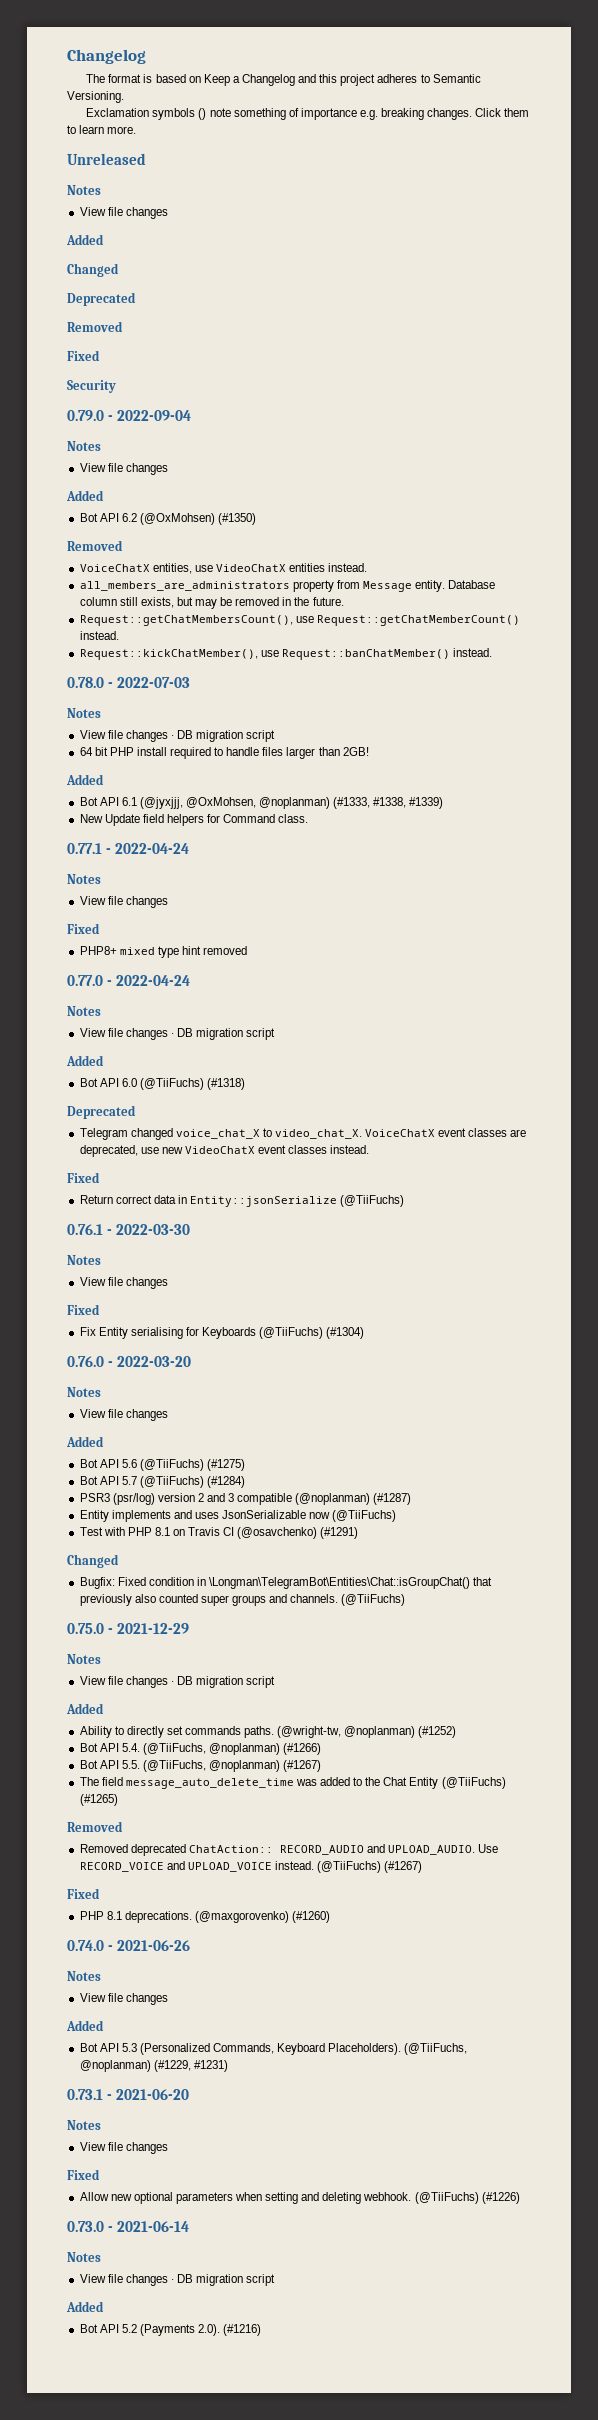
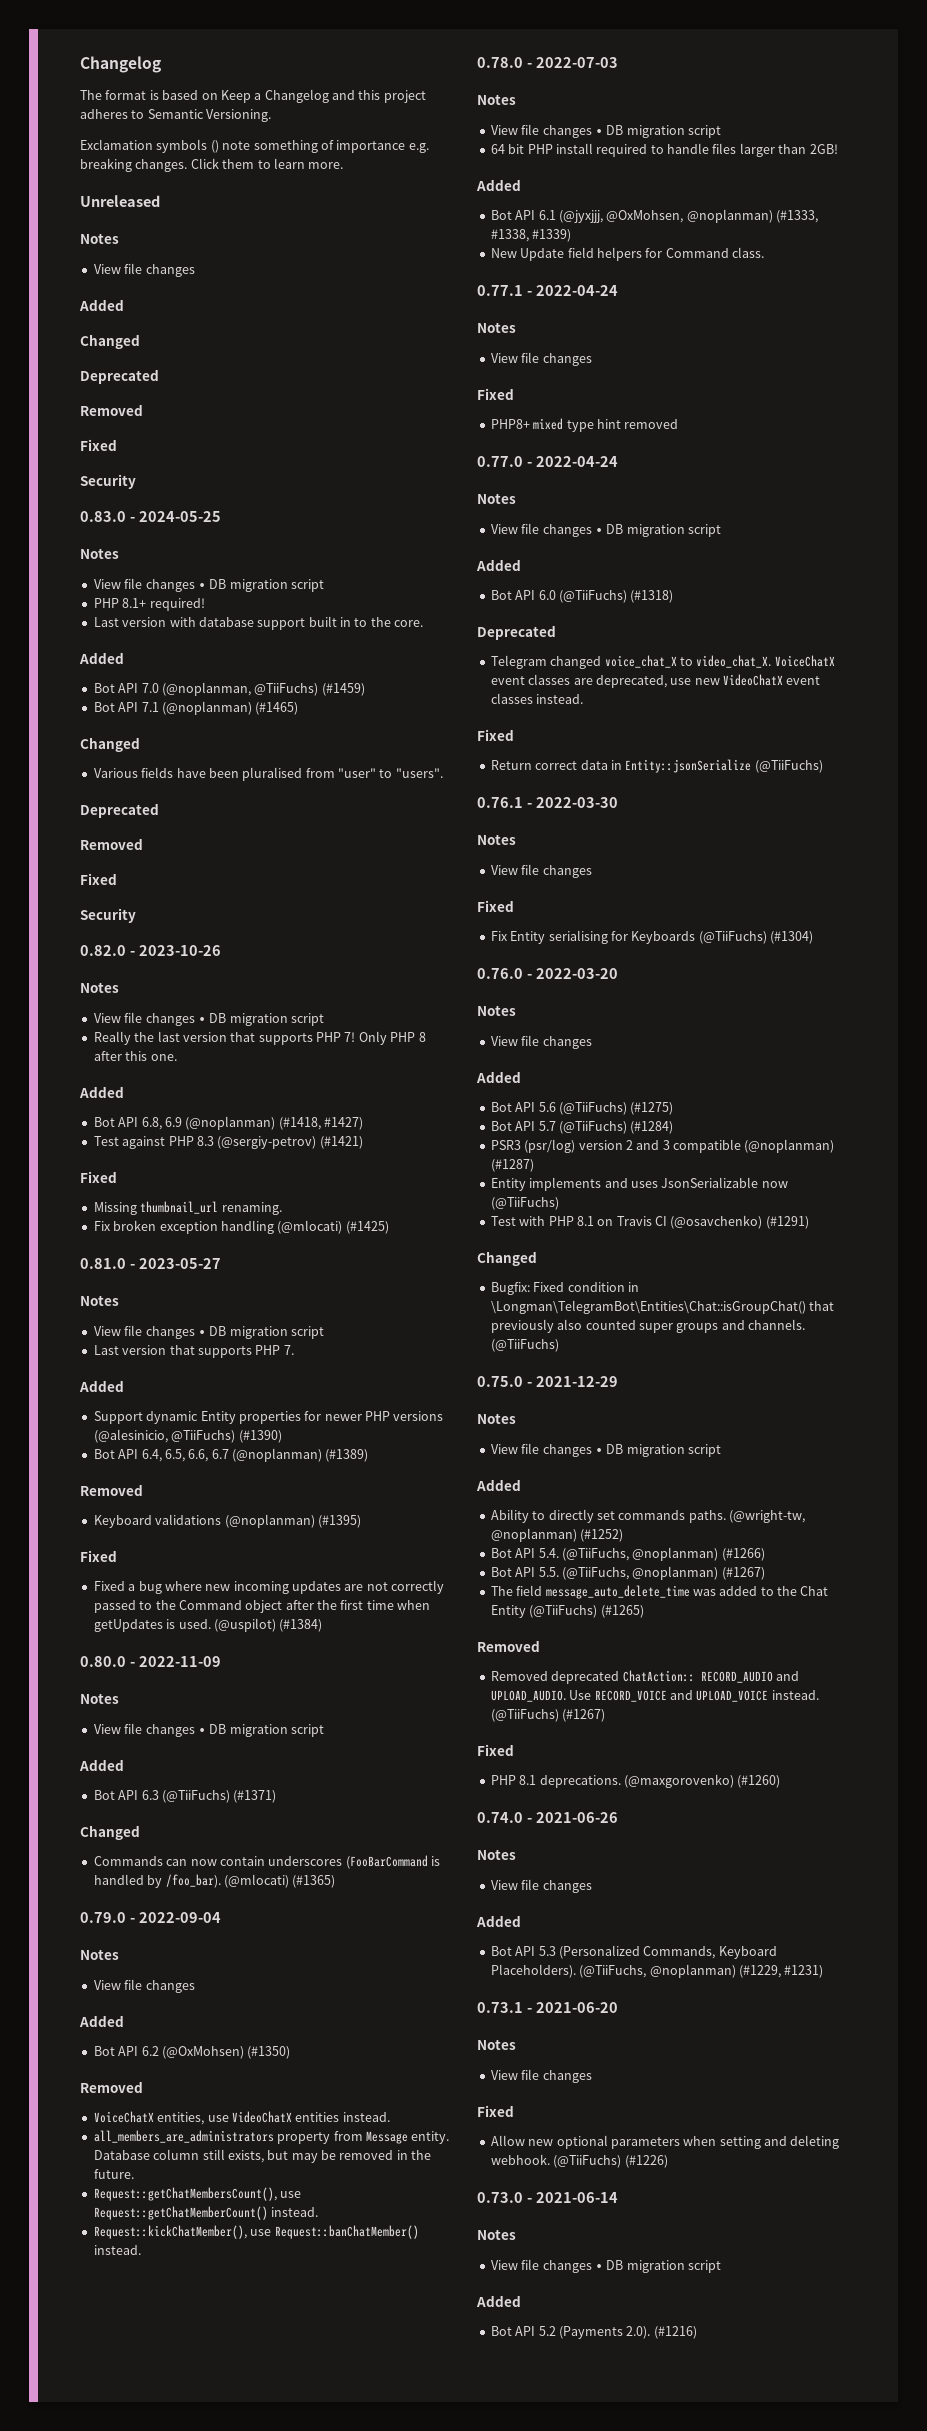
+ 0.83.0 - 2024-05-25
+ Notes
+ View file changes ∙ DB migration script
+ PHP 8.1+ required!
+ Last version with database support built in to the core.
+ Added
+ Bot API 7.0 (@noplanman, @TiiFuchs) (#1459)
+ Bot API 7.1 (@noplanman) (#1465)
+ Changed
+ Various fields have been pluralised from "user" to "users".
+ Deprecated
+ Removed
+ Fixed
+ Security
+ 0.82.0 - 2023-10-26
+ Notes
+ View file changes ∙ DB migration script
+ Really the last version that supports PHP 7! Only PHP 8 after this one.
+ Added
+ Bot API 6.8, 6.9 (@noplanman) (#1418, #1427)
+ Test against PHP 8.3 (@sergiy-petrov) (#1421)
+ Fixed
+ Missing thumbnail_url renaming.
+ Fix broken exception handling (@mlocati) (#1425)
+ 0.81.0 - 2023-05-27
+ Notes
+ View file changes ∙ DB migration script
+ Last version that supports PHP 7.
+ Added
+ Support dynamic Entity properties for newer PHP versions (@alesinicio, @TiiFuchs) (#1390)
+ Bot API 6.4, 6.5, 6.6, 6.7 (@noplanman) (#1389)
+ Removed
+ Keyboard validations (@noplanman) (#1395)
+ Fixed
+ Fixed a bug where new incoming updates are not correctly passed to the Command object after the first time when getUpdates is used. (@uspilot) (#1384)
+ 0.80.0 - 2022-11-09
+ Notes
+ View file changes ∙ DB migration script
+ Added
+ Bot API 6.3 (@TiiFuchs) (#1371)
+ Changed
+ Commands can now contain underscores (FooBarCommand is handled by /foo_bar). (@mlocati) (#1365)

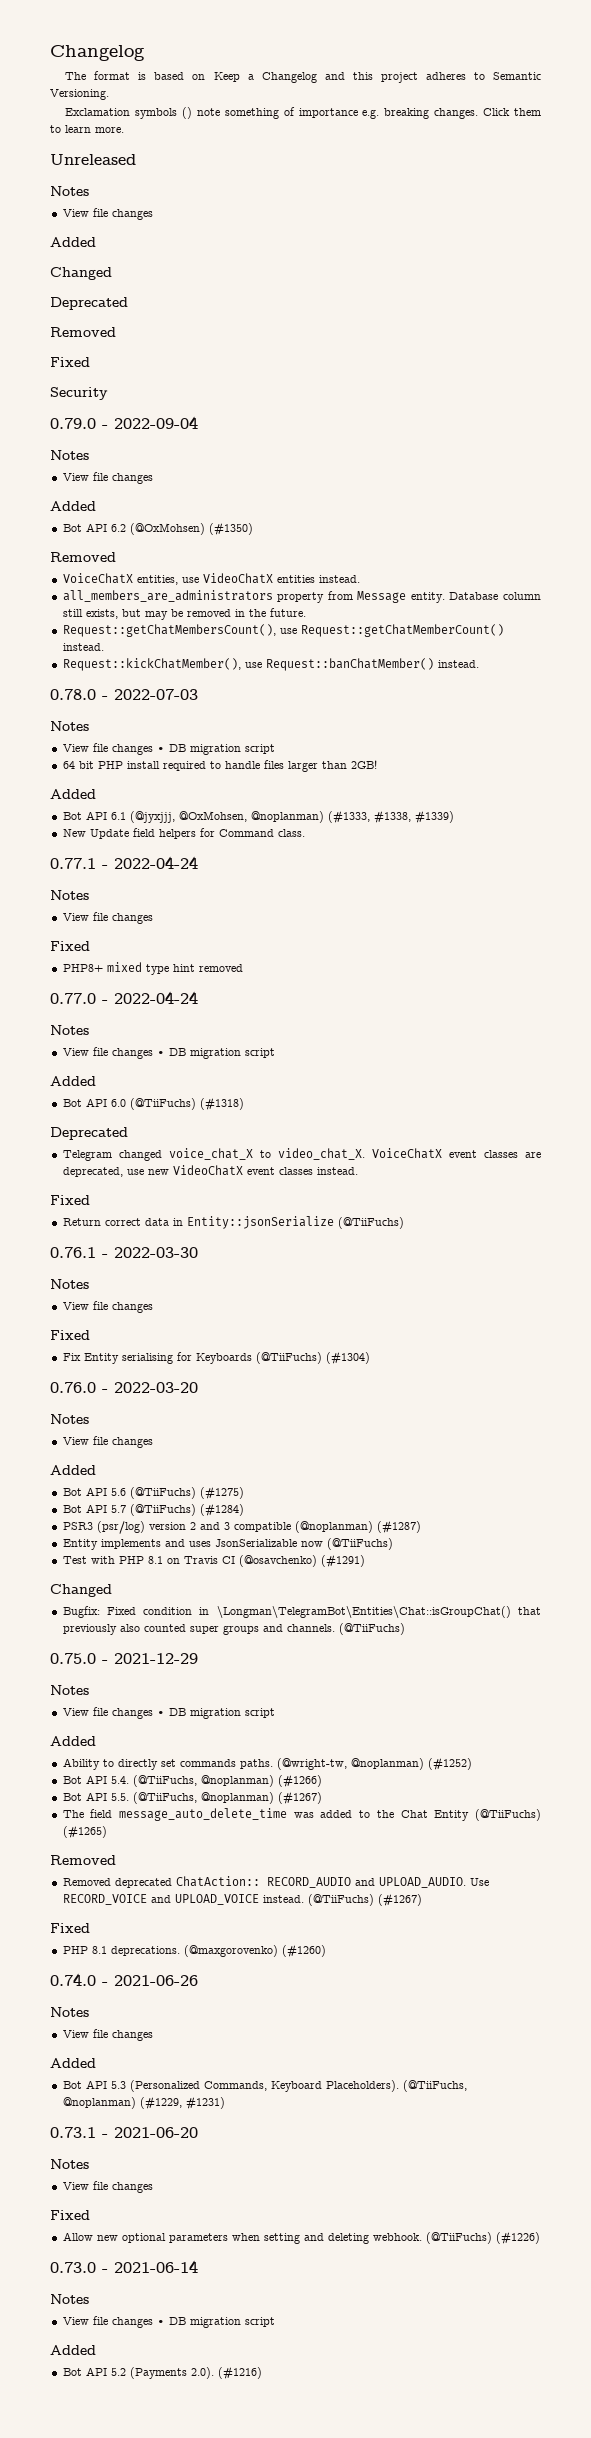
- 0.83.0 - 2024-05-25
- Notes
- View file changes ∙ DB migration script
- PHP 8.1+ required!
- Last version with database support built in to the core.
- Added
- Bot API 7.0 (@noplanman, @TiiFuchs) (#1459)
- Bot API 7.1 (@noplanman) (#1465)
- Changed
- Various fields have been pluralised from "user" to "users".
- Deprecated
- Removed
- Fixed
- Security
- 0.82.0 - 2023-10-26
- Notes
- View file changes ∙ DB migration script
- Really the last version that supports PHP 7! Only PHP 8 after this one.
- Added
- Bot API 6.8, 6.9 (@noplanman) (#1418, #1427)
- Test against PHP 8.3 (@sergiy-petrov) (#1421)
- Fixed
- Missing thumbnail_url renaming.
- Fix broken exception handling (@mlocati) (#1425)
- 0.81.0 - 2023-05-27
- Notes
- View file changes ∙ DB migration script
- Last version that supports PHP 7.
- Added
- Support dynamic Entity properties for newer PHP versions (@alesinicio, @TiiFuchs) (#1390)
- Bot API 6.4, 6.5, 6.6, 6.7 (@noplanman) (#1389)
- Removed
- Keyboard validations (@noplanman) (#1395)
- Fixed
- Fixed a bug where new incoming updates are not correctly passed to the Command object after the first time when getUpdates is used. (@uspilot) (#1384)
- 0.80.0 - 2022-11-09
- Notes
- View file changes ∙ DB migration script
- Added
- Bot API 6.3 (@TiiFuchs) (#1371)
- Changed
- Commands can now contain underscores (FooBarCommand is handled by /foo_bar). (@mlocati) (#1365)

